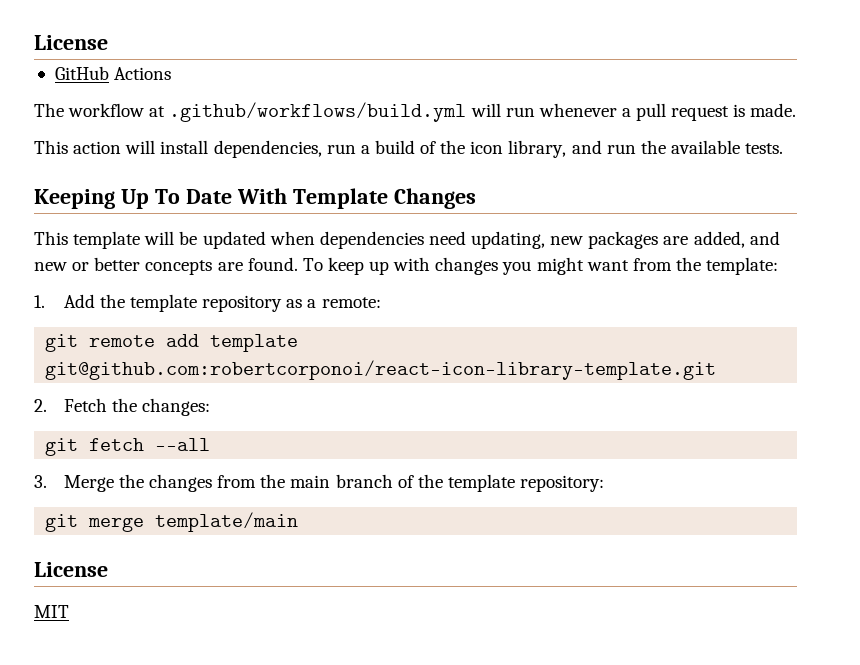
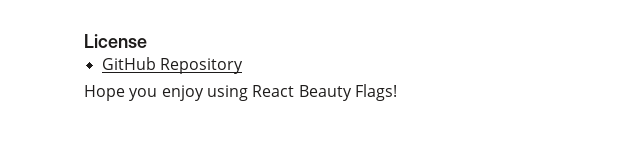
- GitHub Actions
- The workflow at .github/workflows/build.yml will run whenever a pull request is made.
- This action will install dependencies, run a build of the icon library, and run the available tests.
- Keeping Up To Date With Template Changes
- This template will be updated when dependencies need updating, new packages are added, and new or better concepts are found. To keep up with changes you might want from the template:
- 1. Add the template repository as a remote:
- git remote add template git@github.com:robertcorponoi/react-icon-library-template.git
- 2. Fetch the changes:
- git fetch --all
- 3. Merge the changes from the main branch of the template repository:
- git merge template/main
- License
- MIT
+ GitHub Repository
+ Hope you enjoy using React Beauty Flags!

